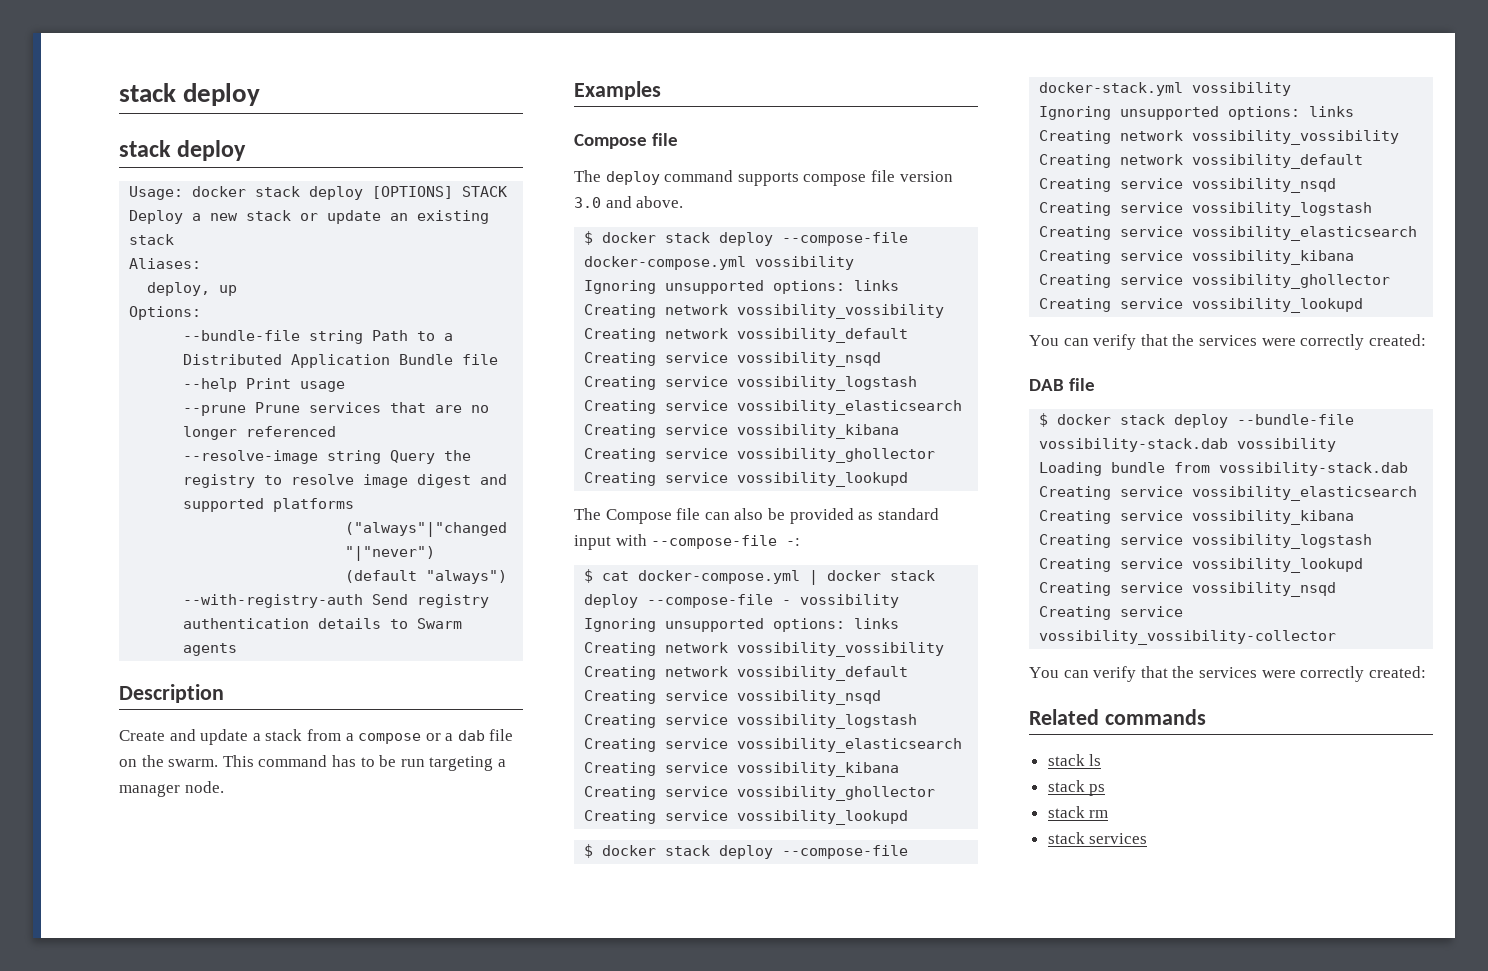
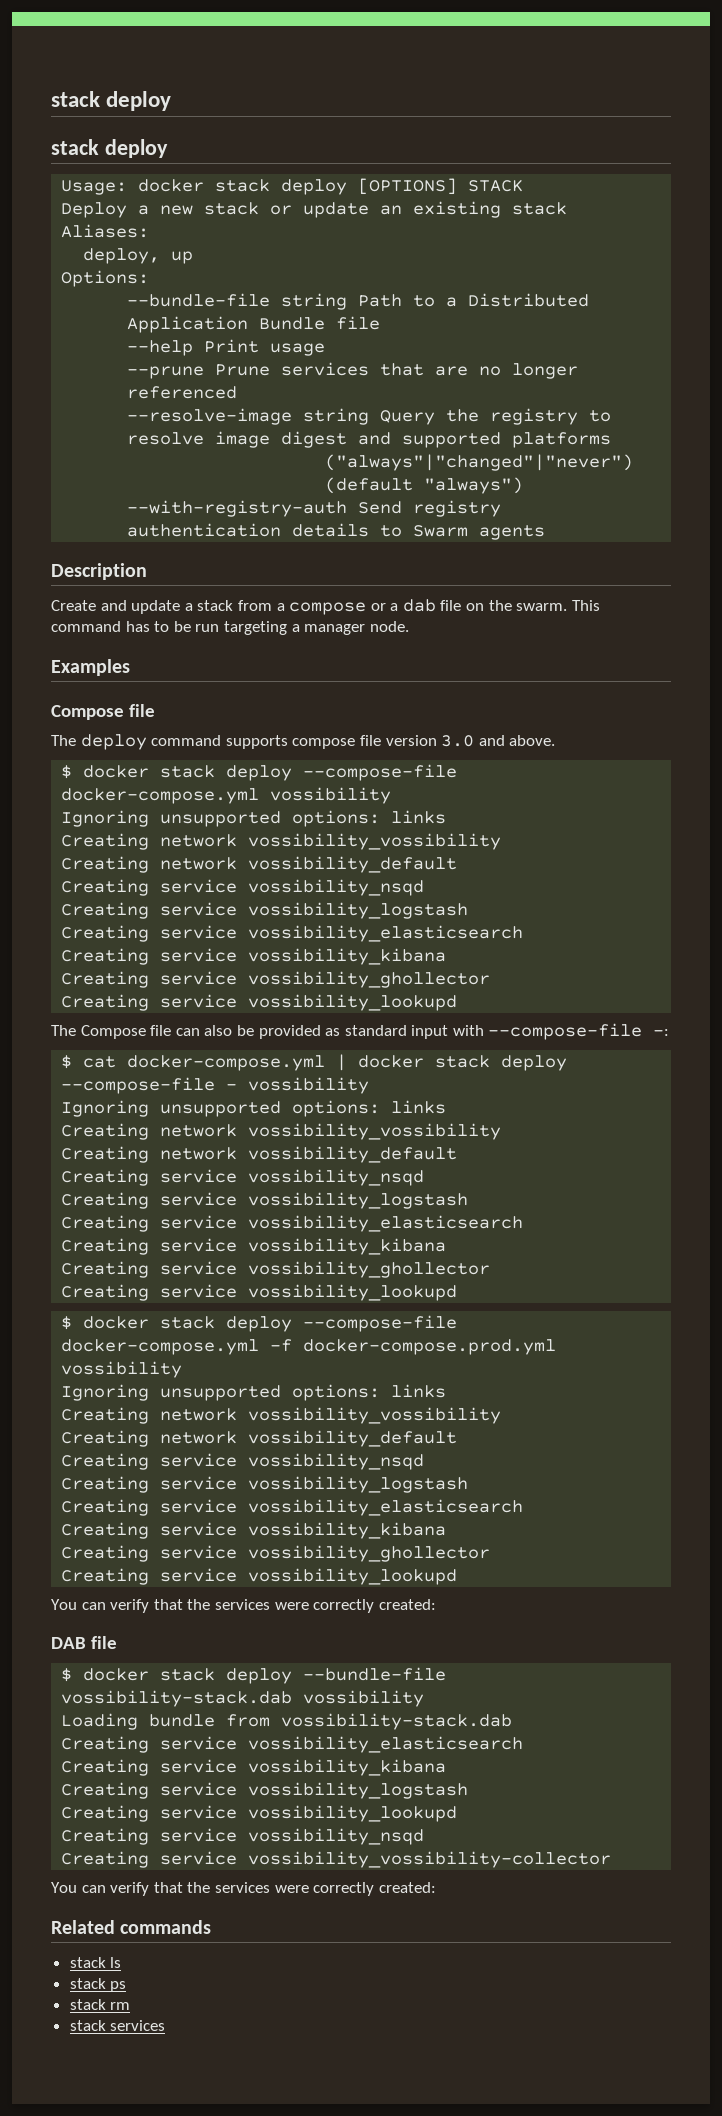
- $ docker stack deploy --compose-file docker-stack.yml vossibility
+ $ docker stack deploy --compose-file docker-compose.yml -f docker-compose.prod.yml vossibility

